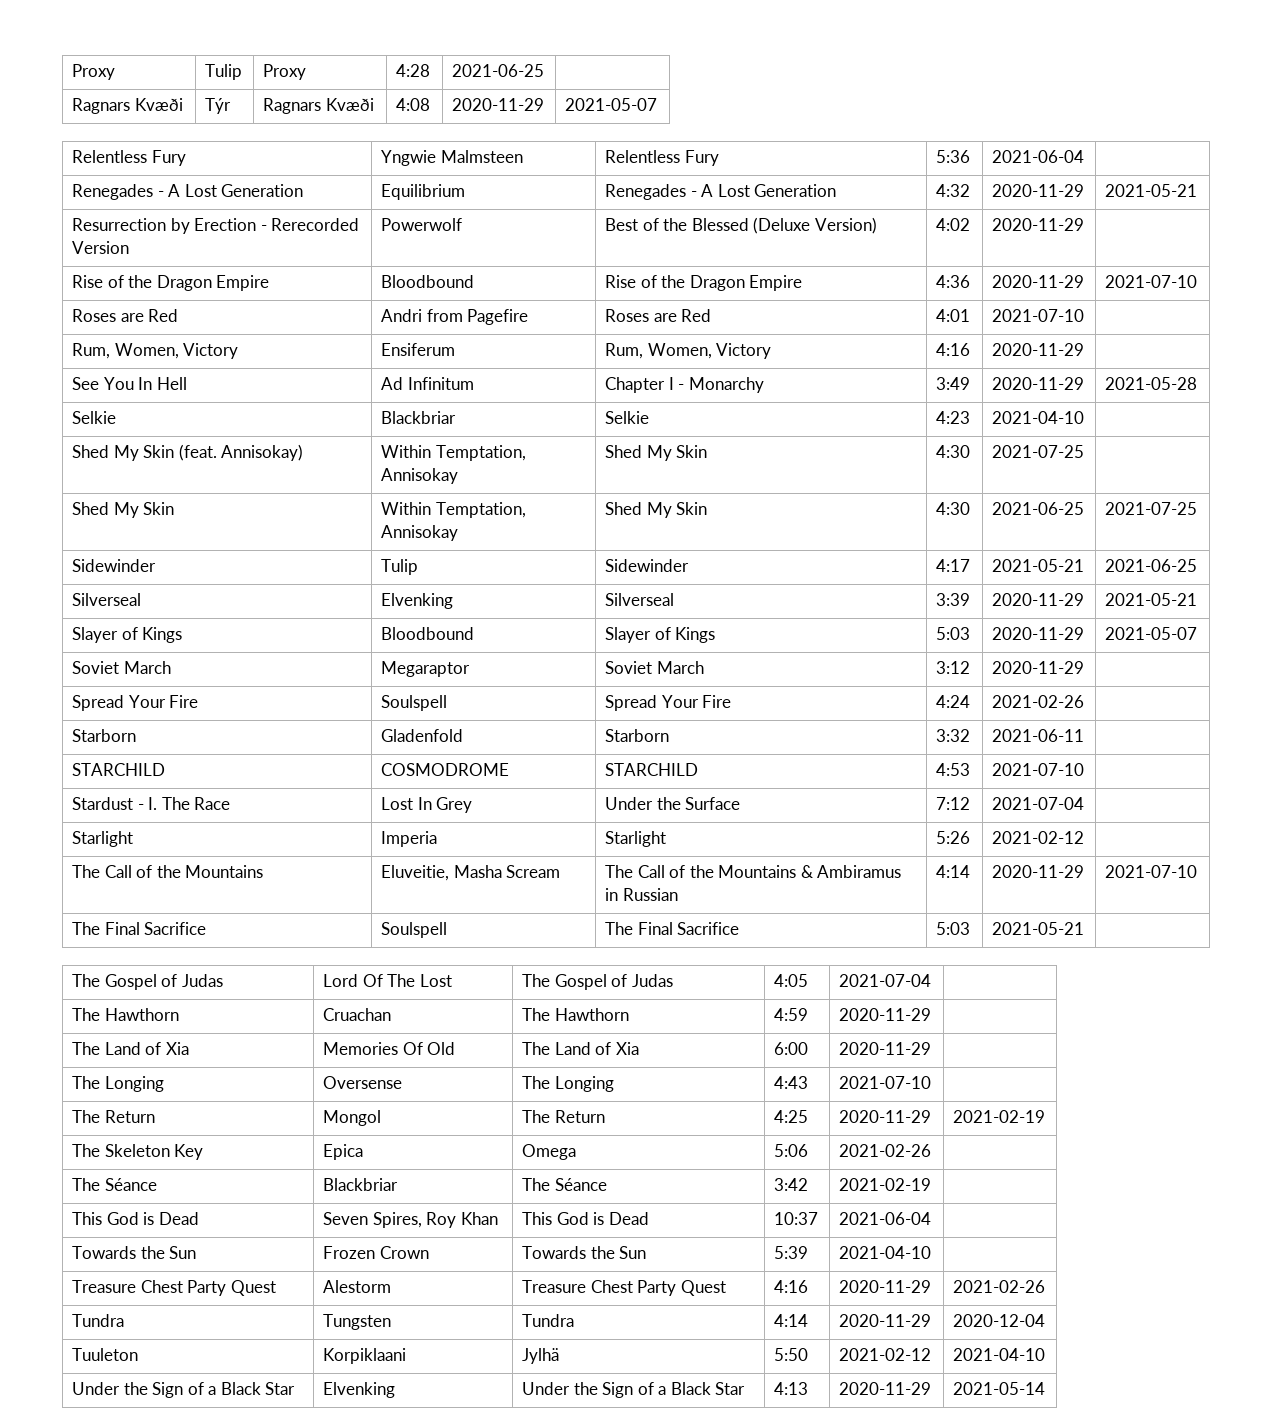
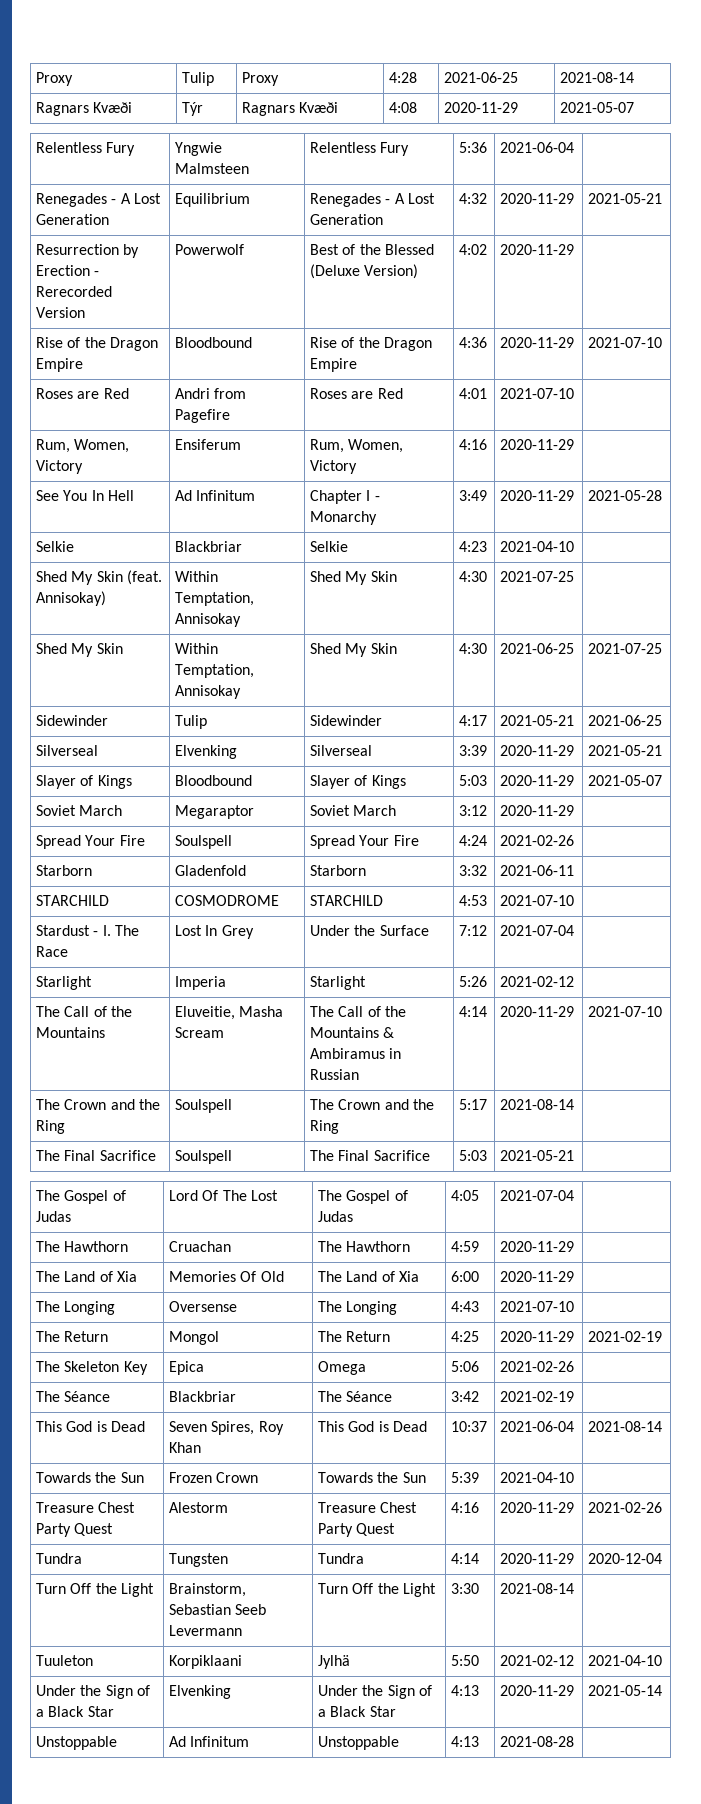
- Proxy | Tulip | Proxy | 4:28 | 2021-06-25 |
+ Proxy | Tulip | Proxy | 4:28 | 2021-06-25 | 2021-08-14
+ The Crown and the Ring | Soulspell | The Crown and the Ring | 5:17 | 2021-08-14 |
- This God is Dead | Seven Spires, Roy Khan | This God is Dead | 10:37 | 2021-06-04 |
+ This God is Dead | Seven Spires, Roy Khan | This God is Dead | 10:37 | 2021-06-04 | 2021-08-14
+ Turn Off the Light | Brainstorm, Sebastian Seeb Levermann | Turn Off the Light | 3:30 | 2021-08-14 |
+ Unstoppable | Ad Infinitum | Unstoppable | 4:13 | 2021-08-28 |

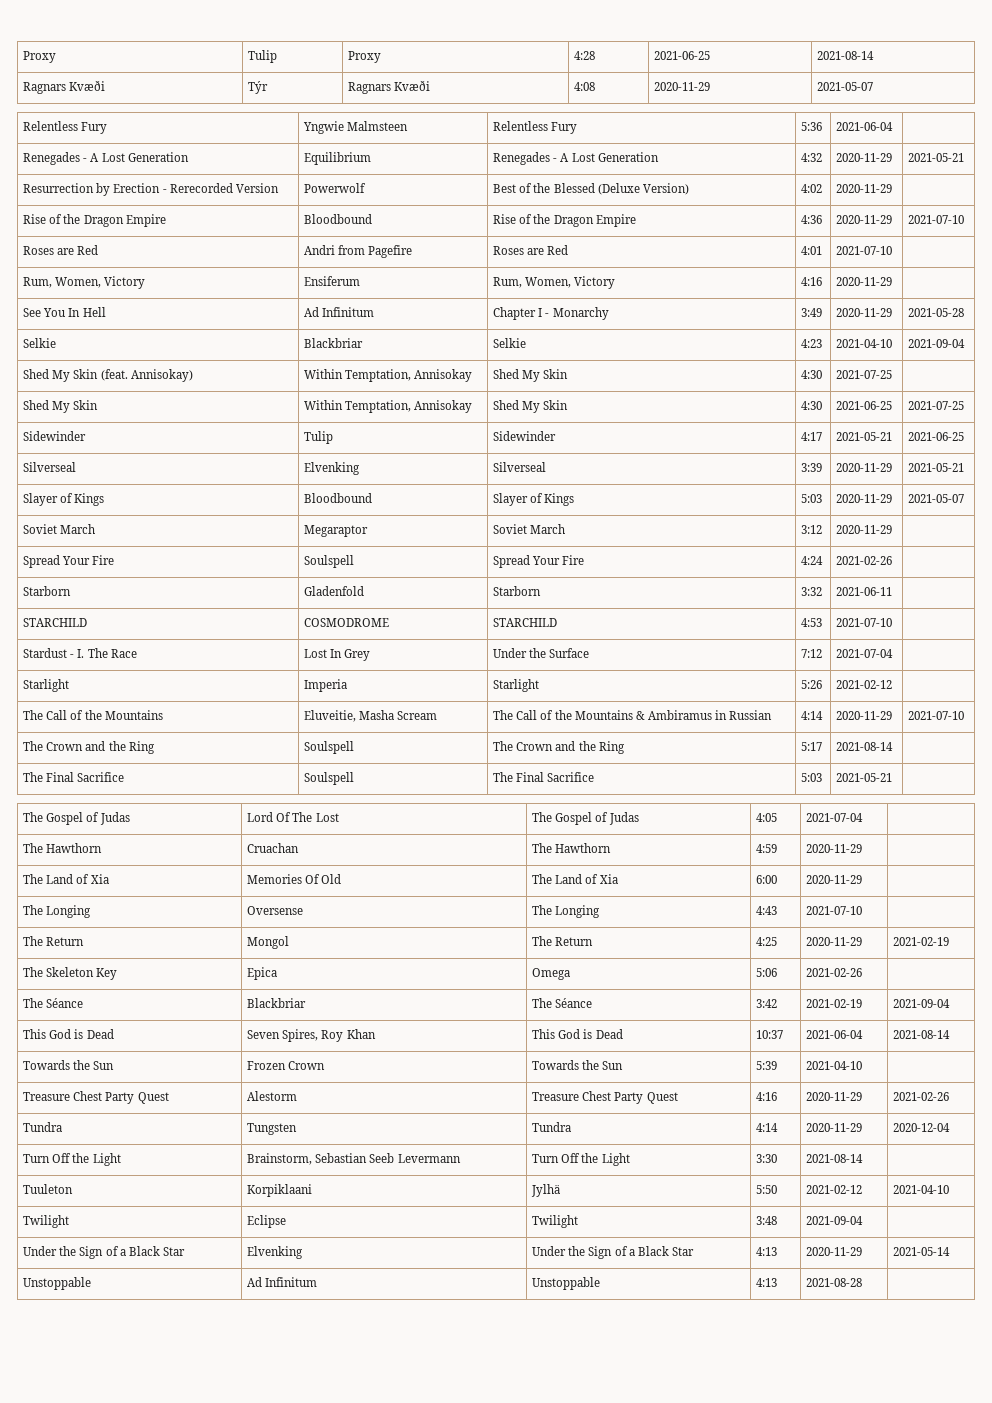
- Selkie | Blackbriar | Selkie | 4:23 | 2021-04-10 |
+ Selkie | Blackbriar | Selkie | 4:23 | 2021-04-10 | 2021-09-04
- The Séance | Blackbriar | The Séance | 3:42 | 2021-02-19 |
+ The Séance | Blackbriar | The Séance | 3:42 | 2021-02-19 | 2021-09-04
+ Twilight | Eclipse | Twilight | 3:48 | 2021-09-04 |

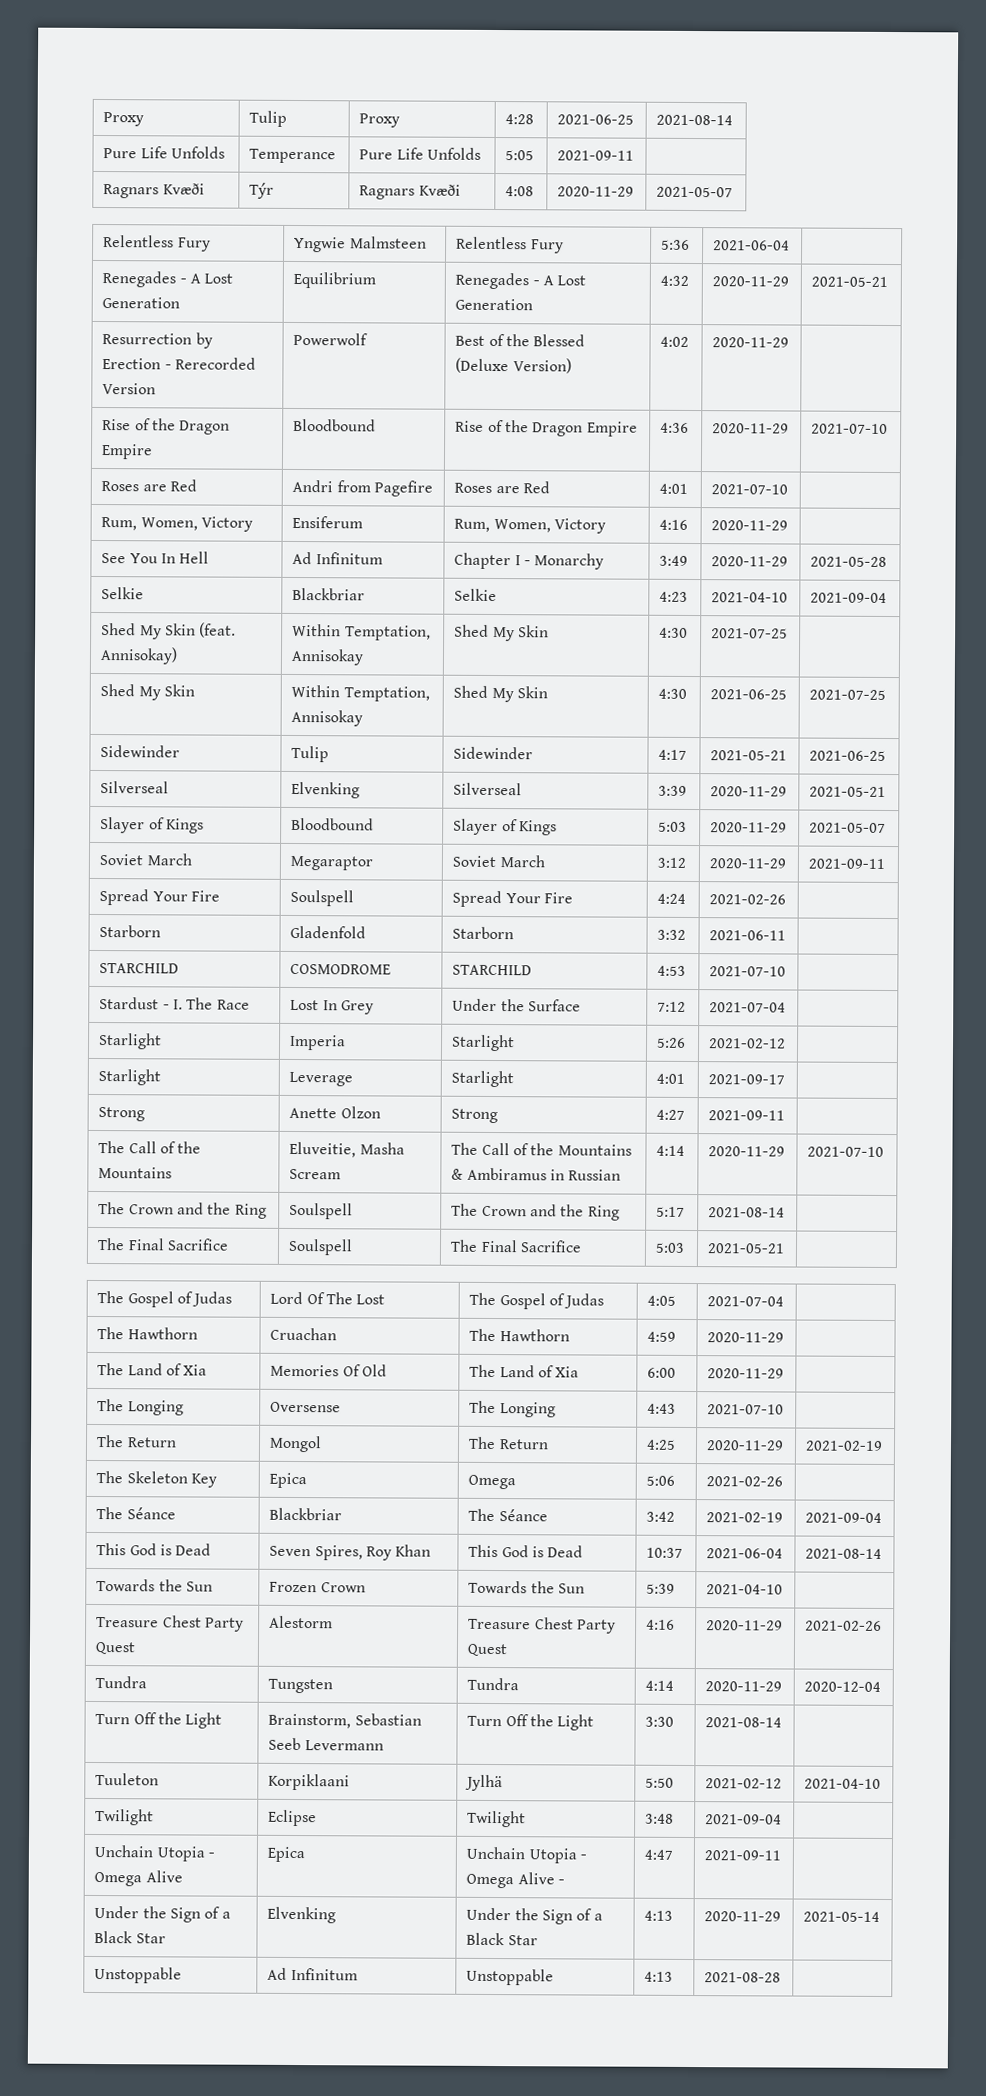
+ Pure Life Unfolds | Temperance | Pure Life Unfolds | 5:05 | 2021-09-11 |
- Soviet March | Megaraptor | Soviet March | 3:12 | 2020-11-29 |
+ Soviet March | Megaraptor | Soviet March | 3:12 | 2020-11-29 | 2021-09-11
+ Starlight | Leverage | Starlight | 4:01 | 2021-09-17 |
+ Strong | Anette Olzon | Strong | 4:27 | 2021-09-11 |
+ Unchain Utopia - Omega Alive | Epica | Unchain Utopia - Omega Alive - | 4:47 | 2021-09-11 |

